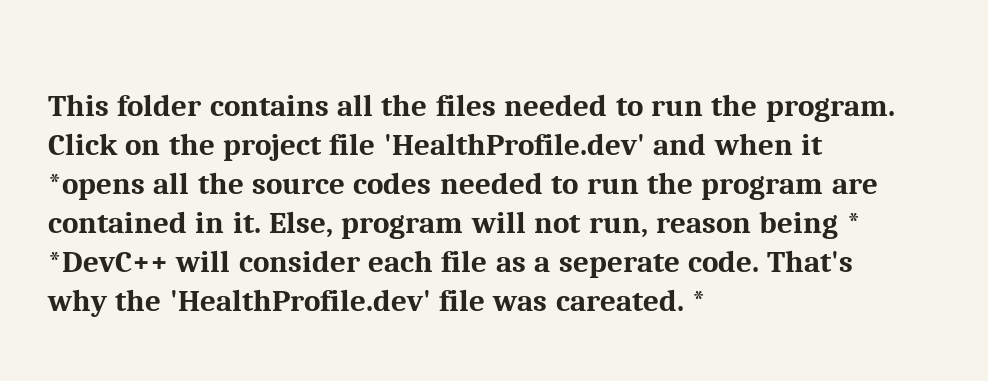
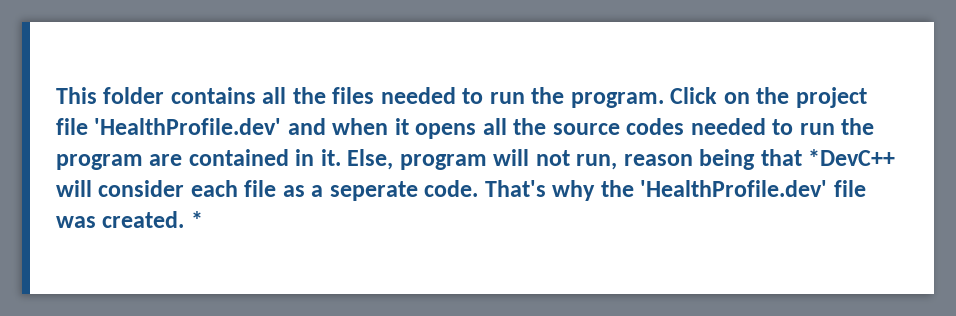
- Click on the project file 'HealthProfile.dev' and when it *opens all the source codes needed to run the program are contained in it.
+ Click on the project file 'HealthProfile.dev' and when it opens all the source codes needed to run the program are contained in it.
- Else, program will not run, reason being * *DevC++ will consider each file as a seperate code.
+ Else, program will not run, reason being that *DevC++ will consider each file as a seperate code.
- That's why the 'HealthProfile.dev' file was careated.
+ That's why the 'HealthProfile.dev' file was created.

